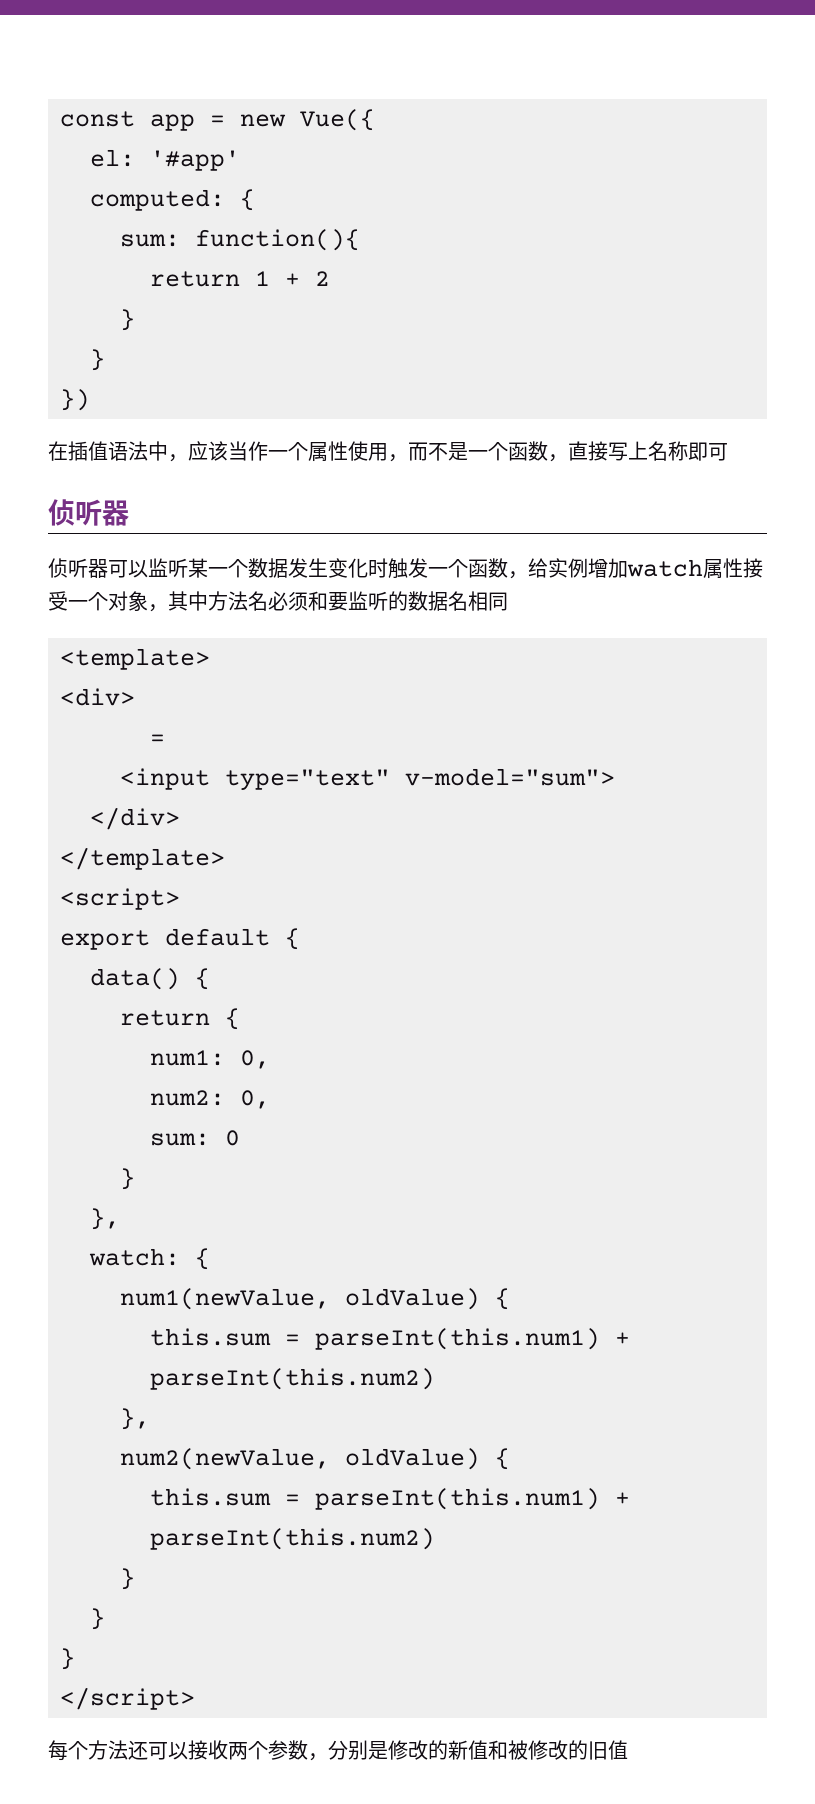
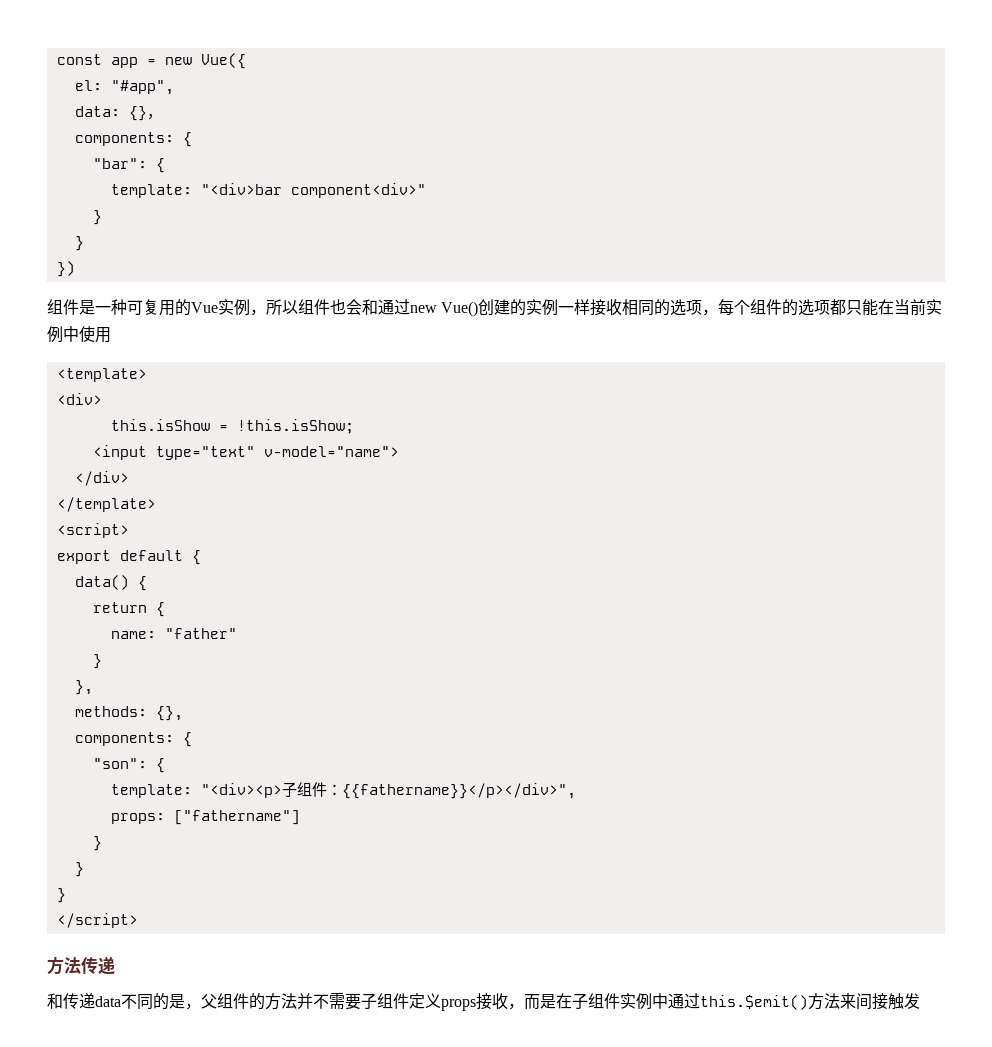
- el: '#app'
- computed: {
- sum: function(){
- return 1 + 2
+ el: "#app",
+ data: {}，
+ components: {
+ "bar": {
+ template: "<div>bar component<div>"
  }
  }
  })
- 在插值语法中，应该当作一个属性使用，而不是一个函数，直接写上名称即可
- 侦听器
- 侦听器可以监听某一个数据发生变化时触发一个函数，给实例增加watch属性接受一个对象，其中方法名必须和要监听的数据名相同
+ 组件是一种可复用的Vue实例，所以组件也会和通过new Vue()创建的实例一样接收相同的选项，每个组件的选项都只能在当前实例中使用
  <div>
- =
+ this.isShow = !this.isShow;
- <input type="text" v-model="sum">
+ <input type="text" v-model="name">
- num1: 0,
- num2: 0,
- sum: 0
+ name: "father"
- watch: {
- num1(newValue, oldValue) {
- this.sum = parseInt(this.num1) + parseInt(this.num2)
- },
- num2(newValue, oldValue) {
- this.sum = parseInt(this.num1) + parseInt(this.num2)
+ methods: {},
+ components: {
+ "son": {
+ template: "<div><p>子组件：{{fathername}}</p></div>",
+ props: ["fathername"]
  }
  }
  }
  </script>
- 每个方法还可以接收两个参数，分别是修改的新值和被修改的旧值
+ 方法传递
+ 和传递data不同的是，父组件的方法并不需要子组件定义props接收，而是在子组件实例中通过this.$emit()方法来间接触发

